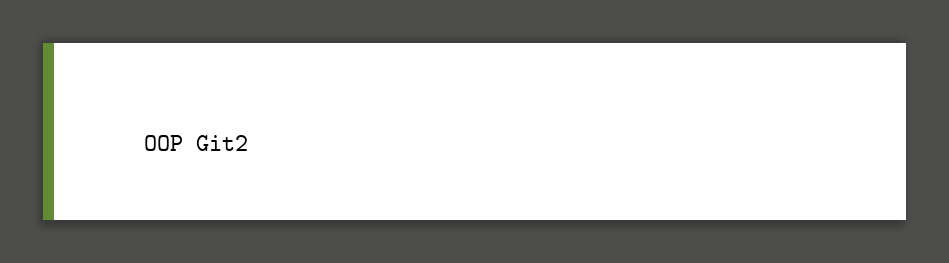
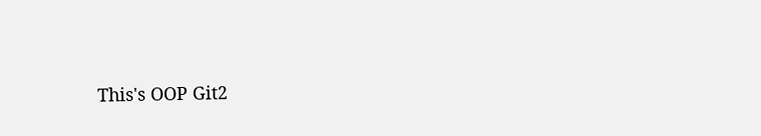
- OOP Git2
+ This's OOP Git2

